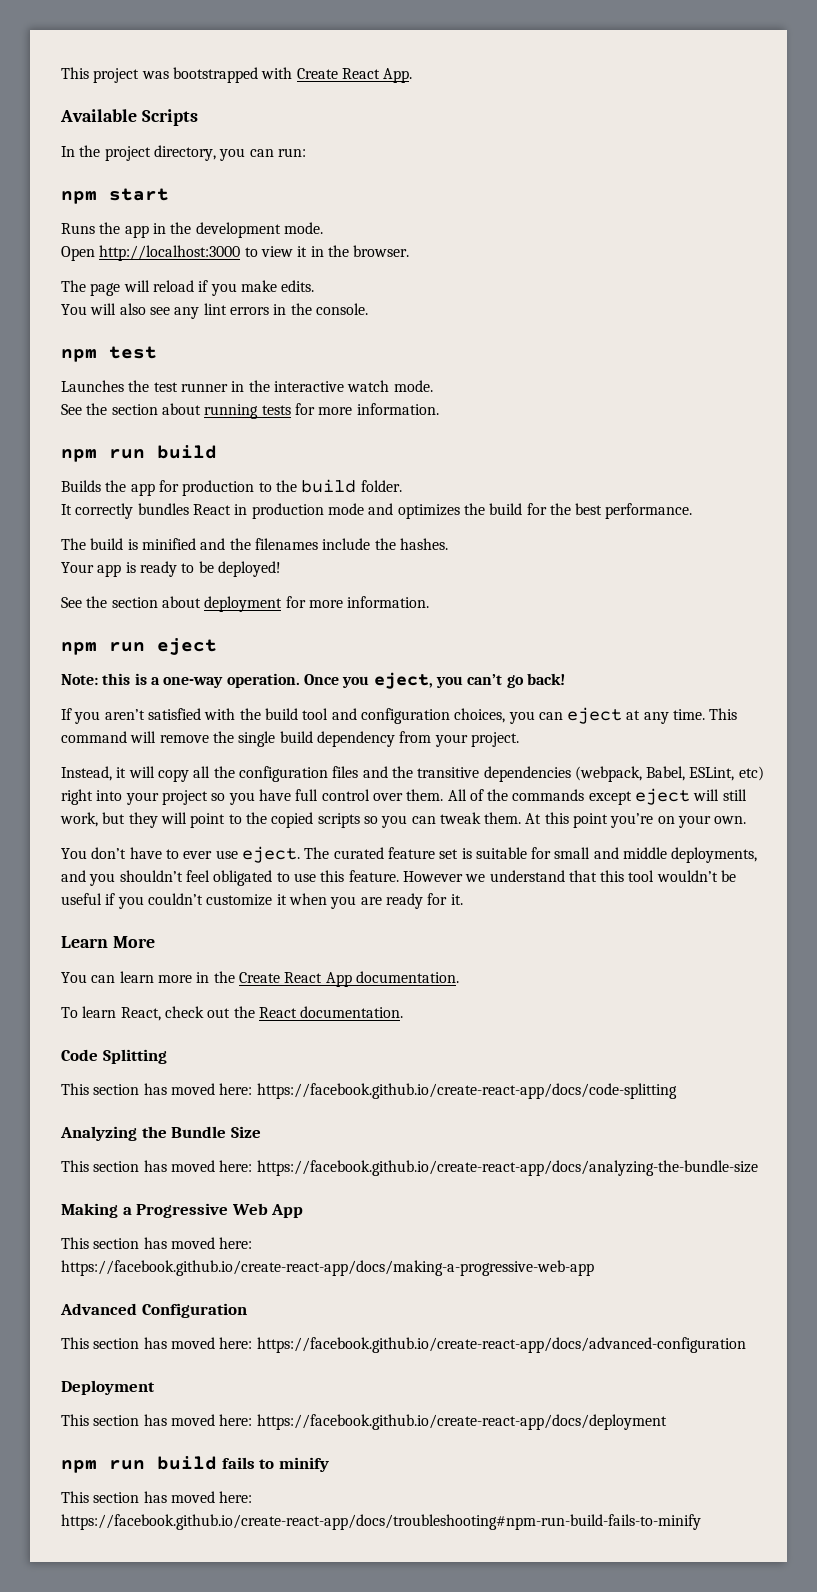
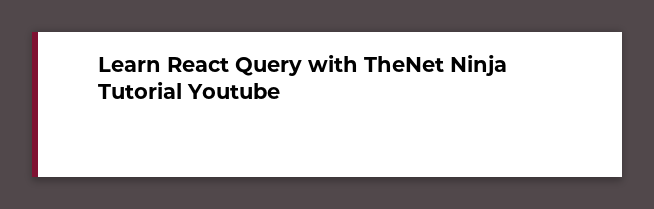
- This project was bootstrapped with Create React App.
- Available Scripts
- In the project directory, you can run:
- npm start
- Runs the app in the development mode.
- Open http://localhost:3000 to view it in the browser.
- The page will reload if you make edits.
- You will also see any lint errors in the console.
- npm test
- Launches the test runner in the interactive watch mode.
- See the section about running tests for more information.
- npm run build
- Builds the app for production to the build folder.
- It correctly bundles React in production mode and optimizes the build for the best performance.
- The build is minified and the filenames include the hashes.
- Your app is ready to be deployed!
- See the section about deployment for more information.
- npm run eject
- Note: this is a one-way operation. Once you eject, you can’t go back!
- If you aren’t satisfied with the build tool and configuration choices, you can eject at any time. This command will remove the single build dependency from your project.
- Instead, it will copy all the configuration files and the transitive dependencies (webpack, Babel, ESLint, etc) right into your project so you have full control over them. All of the commands except eject will still work, but they will point to the copied scripts so you can tweak them. At this point you’re on your own.
- You don’t have to ever use eject. The curated feature set is suitable for small and middle deployments, and you shouldn’t feel obligated to use this feature. However we understand that this tool wouldn’t be useful if you couldn’t customize it when you are ready for it.
- Learn More
- You can learn more in the Create React App documentation.
- To learn React, check out the React documentation.
- Code Splitting
- This section has moved here: https://facebook.github.io/create-react-app/docs/code-splitting
- Analyzing the Bundle Size
- This section has moved here: https://facebook.github.io/create-react-app/docs/analyzing-the-bundle-size
- Making a Progressive Web App
- This section has moved here: https://facebook.github.io/create-react-app/docs/making-a-progressive-web-app
- Advanced Configuration
- This section has moved here: https://facebook.github.io/create-react-app/docs/advanced-configuration
- Deployment
- This section has moved here: https://facebook.github.io/create-react-app/docs/deployment
- npm run build fails to minify
- This section has moved here: https://facebook.github.io/create-react-app/docs/troubleshooting#npm-run-build-fails-to-minify
+ Learn React Query with TheNet Ninja Tutorial Youtube

